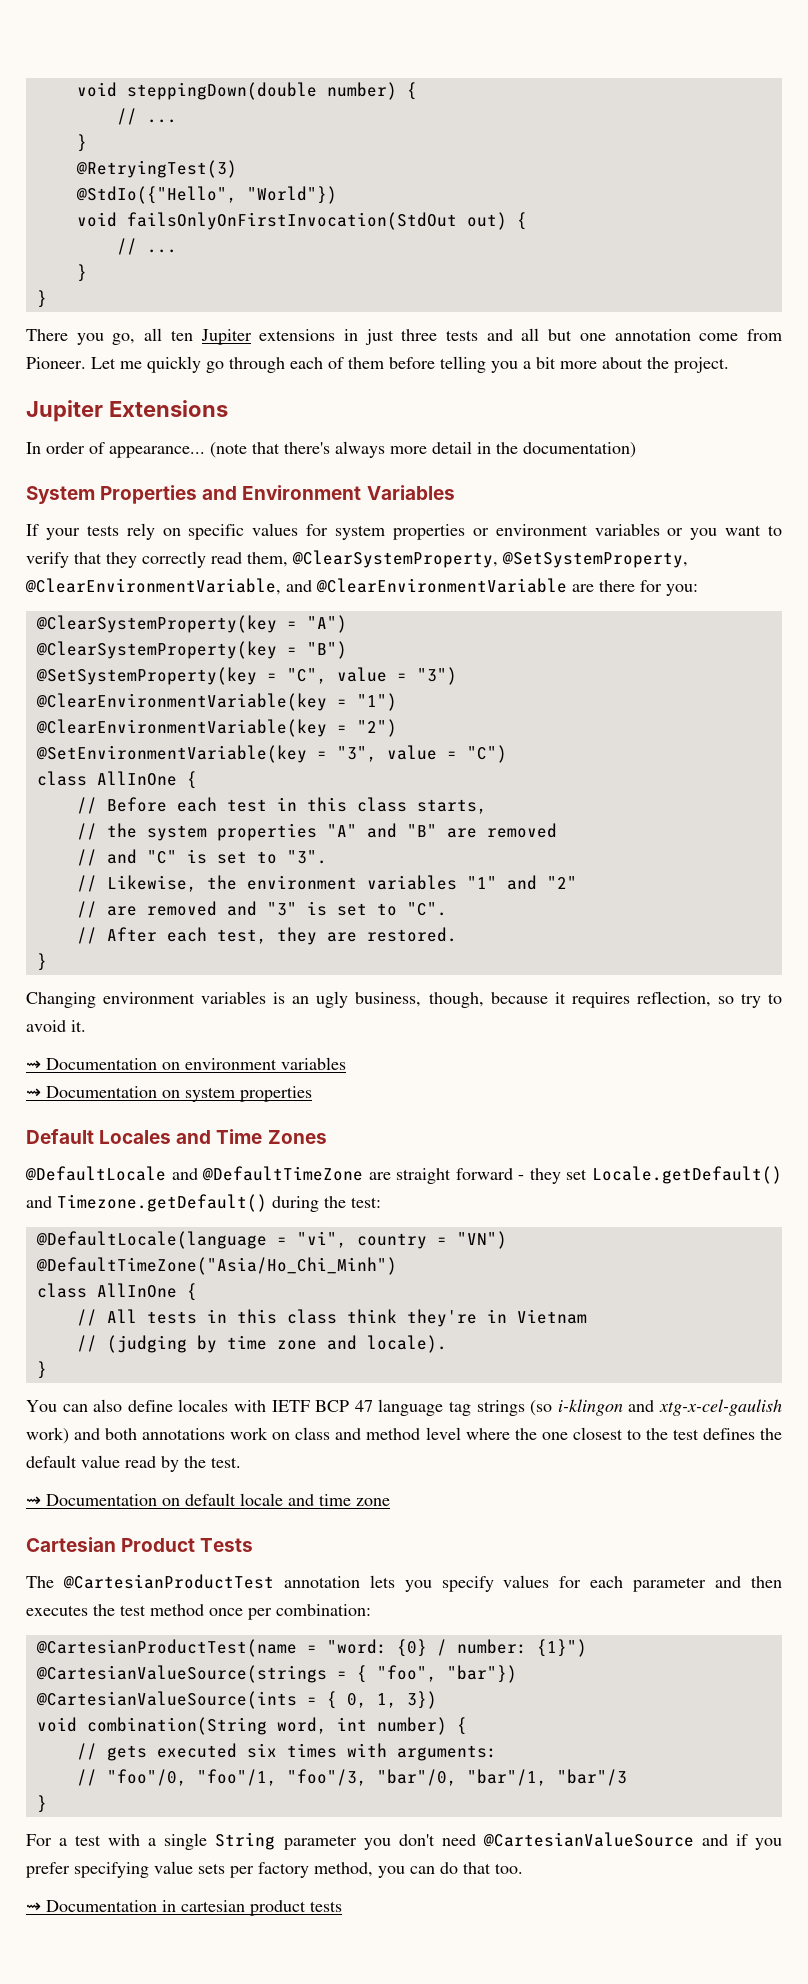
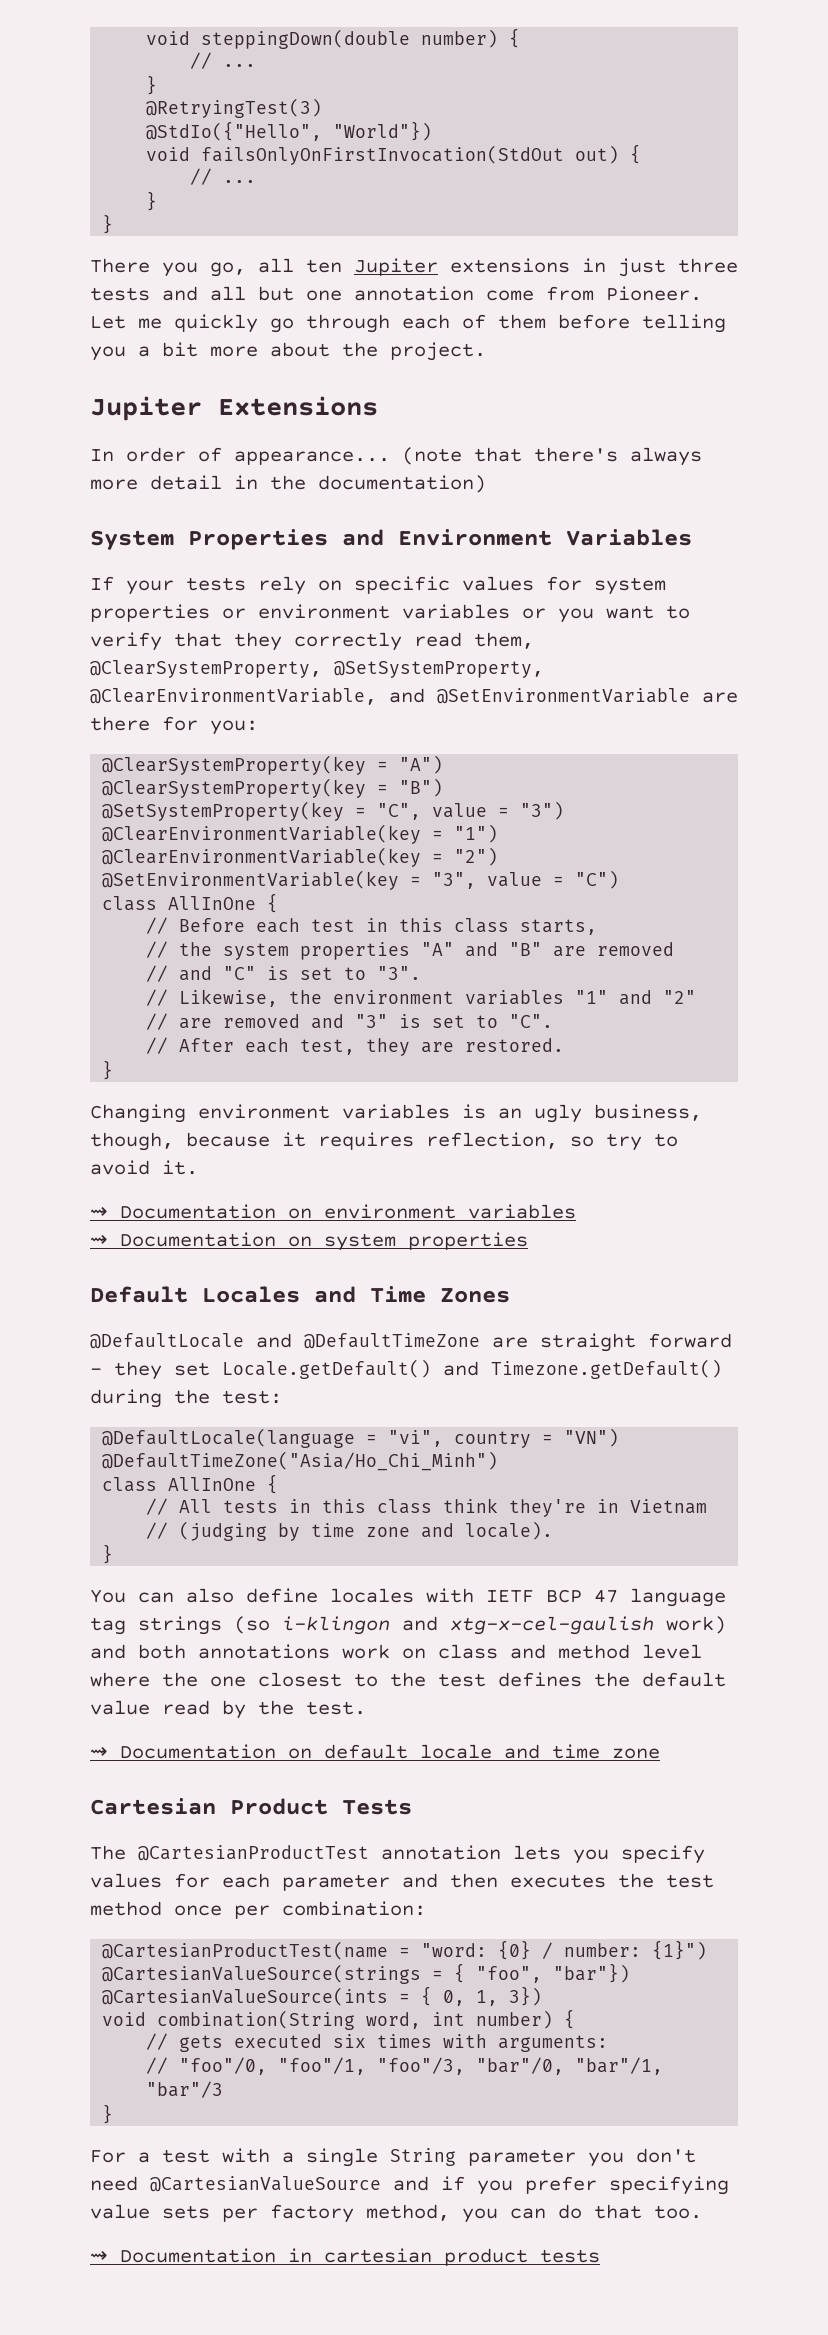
- If your tests rely on specific values for system properties or environment variables or you want to verify that they correctly read them, @ClearSystemProperty, @SetSystemProperty, @ClearEnvironmentVariable, and @ClearEnvironmentVariable are there for you:
+ If your tests rely on specific values for system properties or environment variables or you want to verify that they correctly read them, @ClearSystemProperty, @SetSystemProperty, @ClearEnvironmentVariable, and @SetEnvironmentVariable are there for you:

